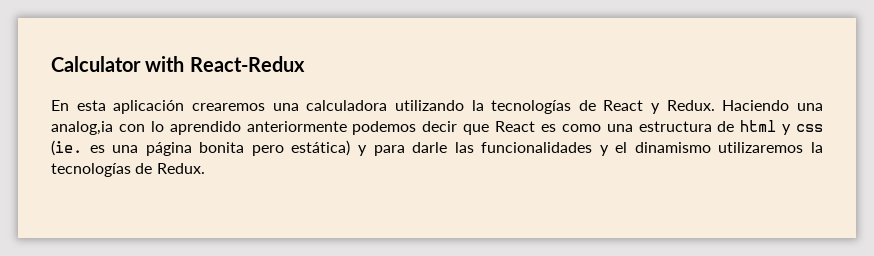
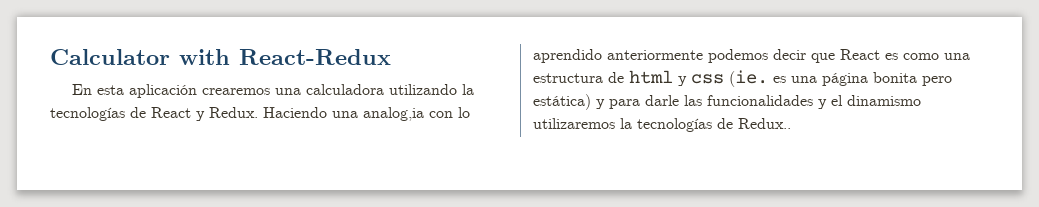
- Haciendo una analog,ia con lo aprendido anteriormente podemos decir que React es como una estructura de html y css (ie. es una página bonita pero estática) y para darle las funcionalidades y el dinamismo utilizaremos la tecnologías de Redux.
+ Haciendo una analog,ia con lo aprendido anteriormente podemos decir que React es como una estructura de html y css (ie. es una página bonita pero estática) y para darle las funcionalidades y el dinamismo utilizaremos la tecnologías de Redux..

